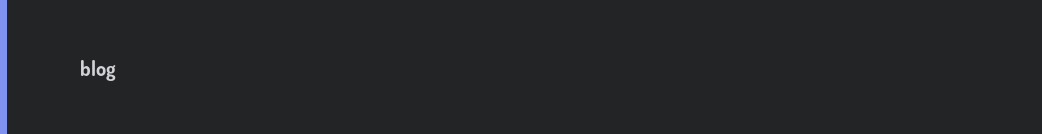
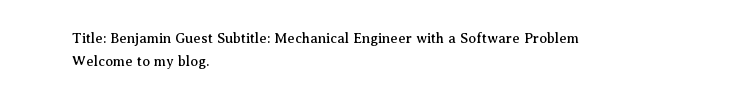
- blog
+ Title: Benjamin Guest Subtitle: Mechanical Engineer with a Software Problem
+ Welcome to my blog.

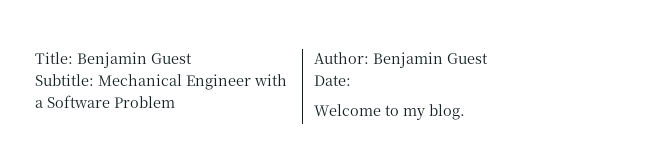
- Title: Benjamin Guest Subtitle: Mechanical Engineer with a Software Problem
+ Title: Benjamin Guest
+ Subtitle: Mechanical Engineer with a Software Problem
+ Author: Benjamin Guest
+ Date:

